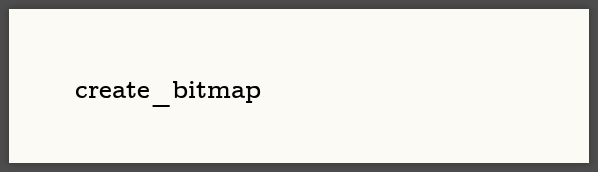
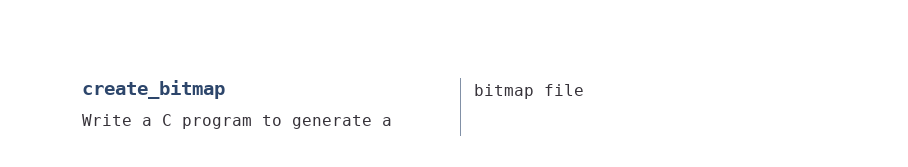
+ Write a C program to generate a bitmap file

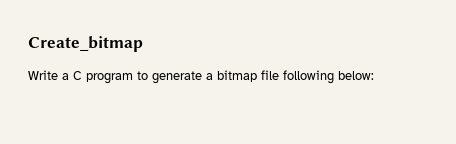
- create_bitmap
+ Create_bitmap
- Write a C program to generate a bitmap file
+ Write a C program to generate a bitmap file following below:

